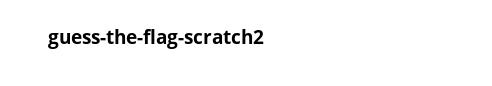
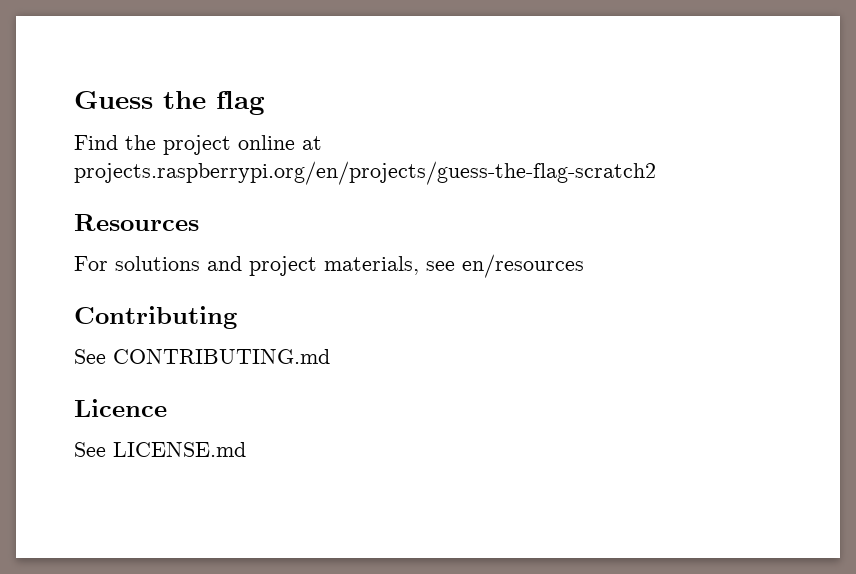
- guess-the-flag-scratch2
+ Guess the flag
+ Find the project online at projects.raspberrypi.org/en/projects/guess-the-flag-scratch2
+ Resources
+ For solutions and project materials, see en/resources
+ Contributing
+ See CONTRIBUTING.md
+ Licence
+ See LICENSE.md

